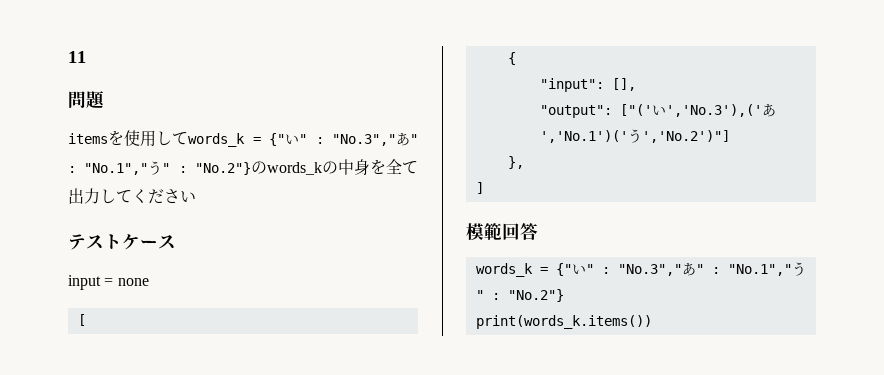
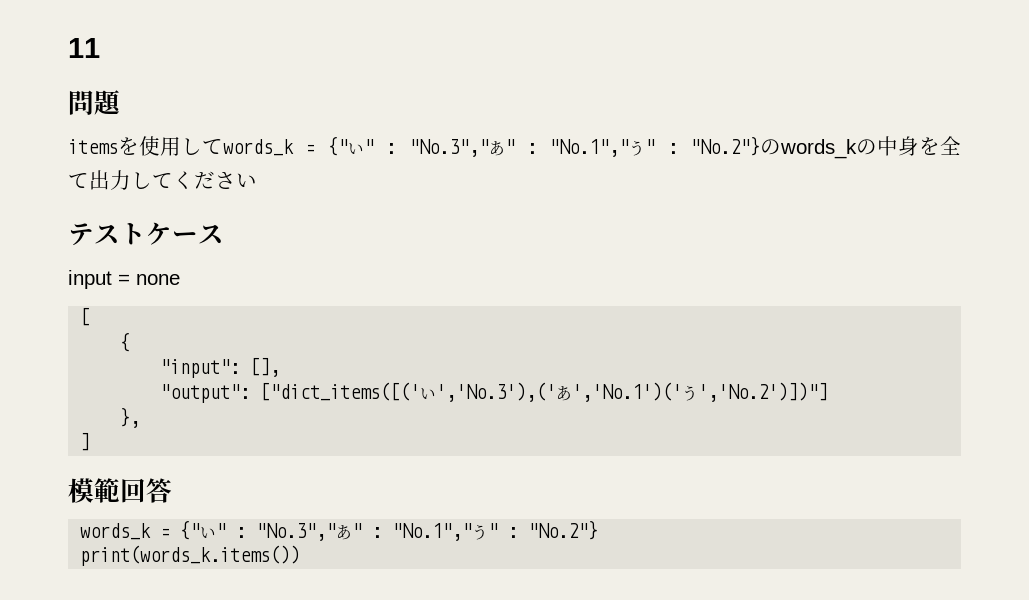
- "output": ["('い','No.3'),('あ','No.1')('う','No.2')"]
+ "output": ["dict_items([('い','No.3'),('あ','No.1')('う','No.2')])"]

